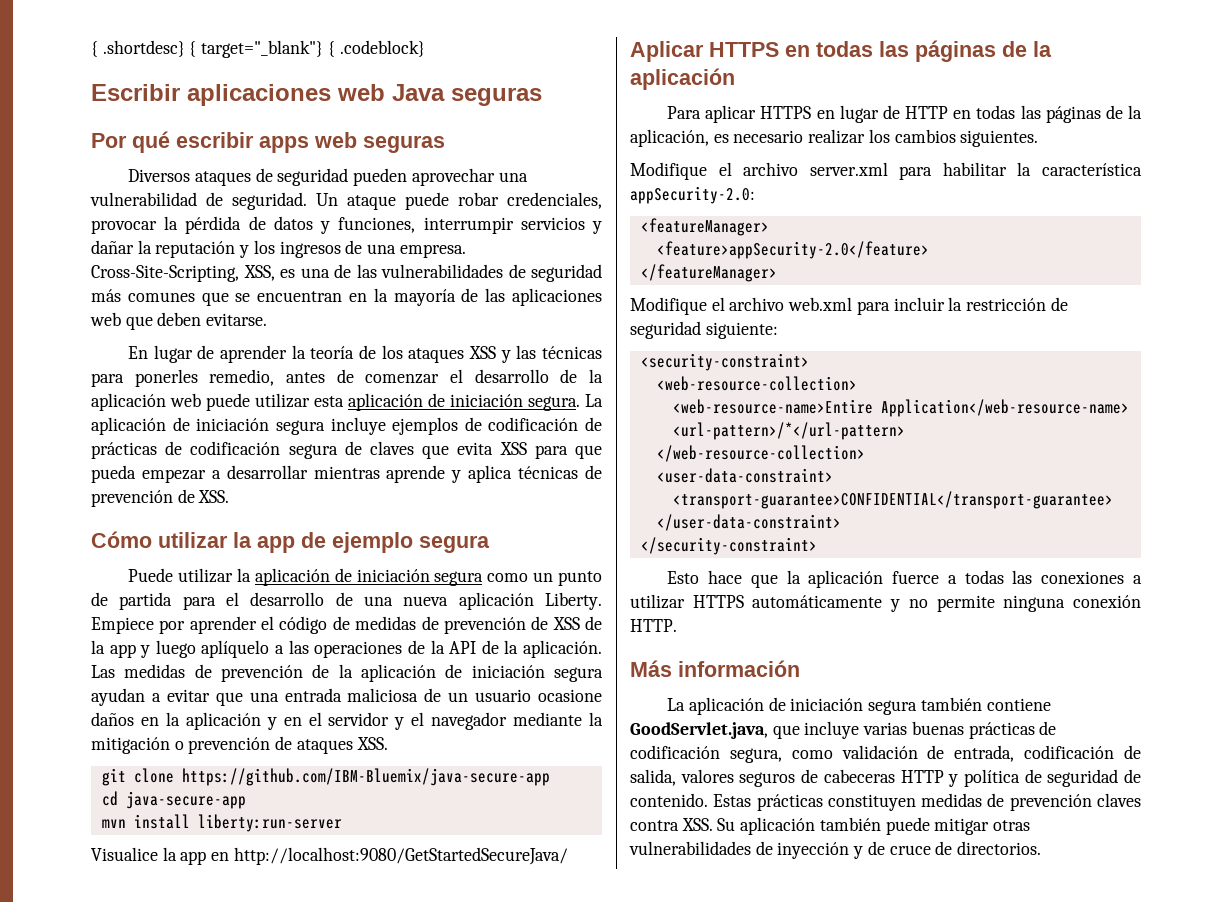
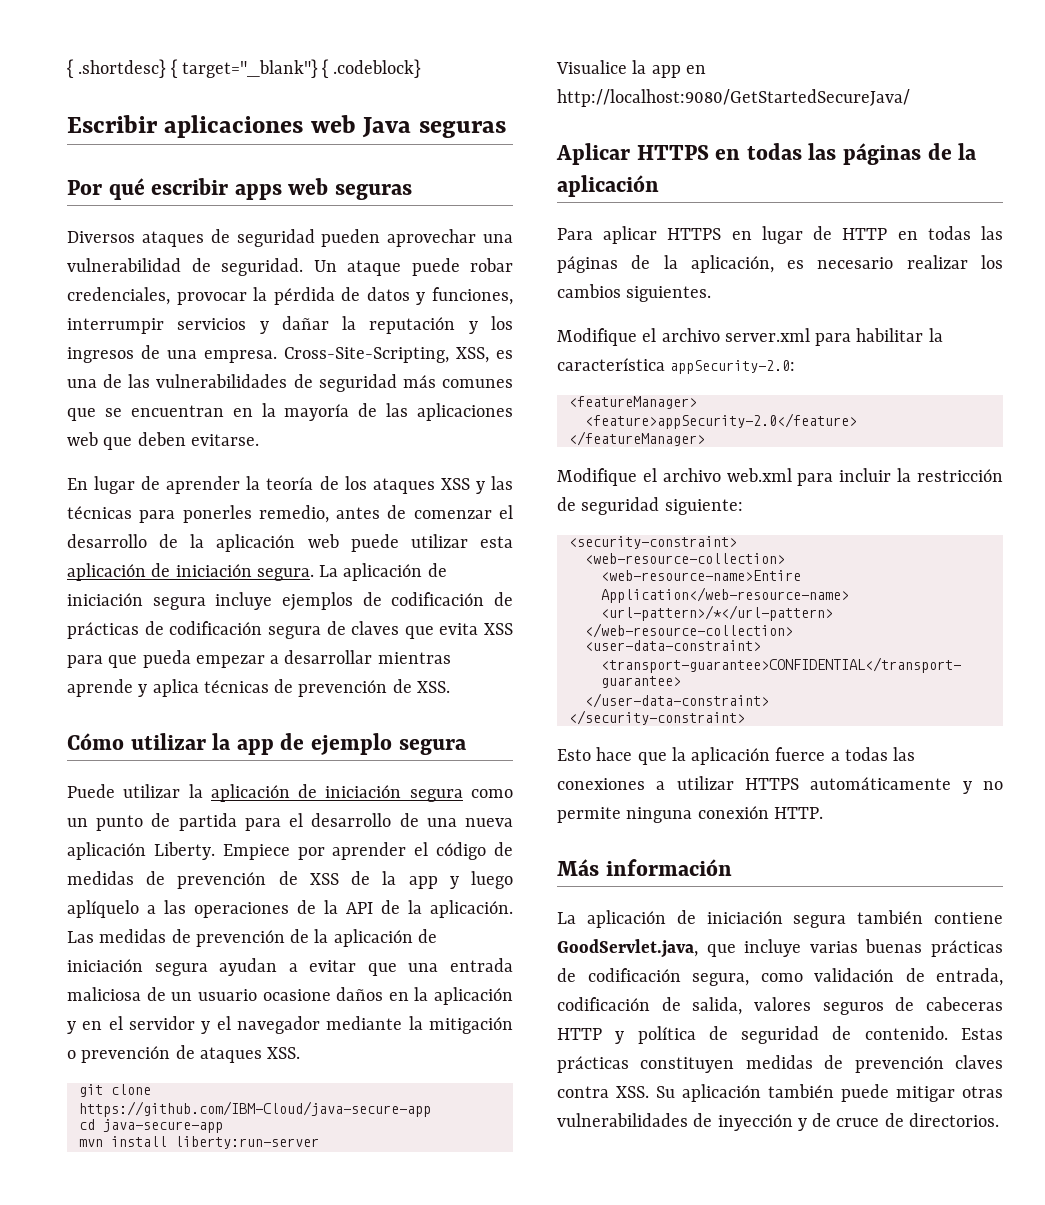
- git clone https://github.com/IBM-Bluemix/java-secure-app
+ git clone https://github.com/IBM-Cloud/java-secure-app

